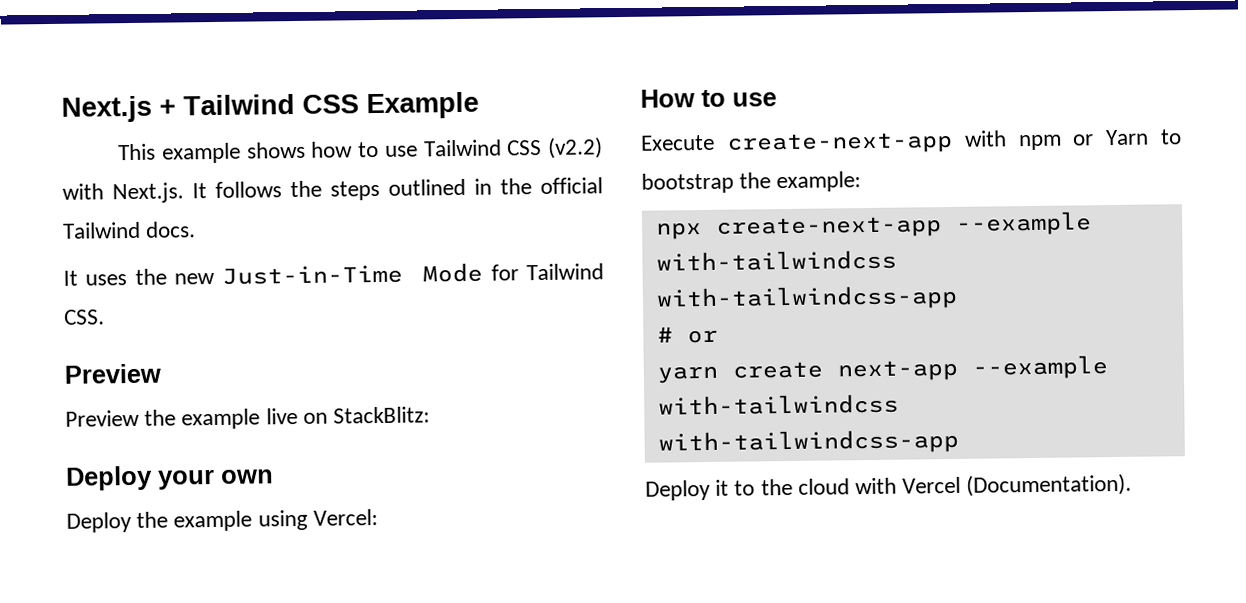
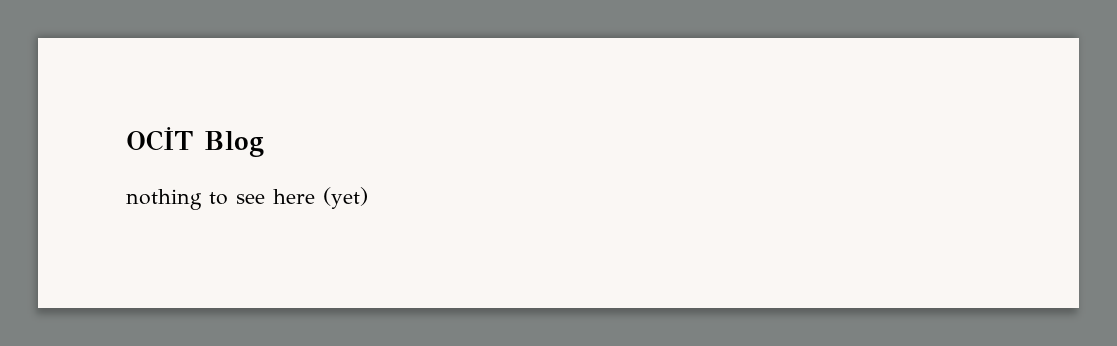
- Next.js + Tailwind CSS Example
- This example shows how to use Tailwind CSS (v2.2) with Next.js. It follows the steps outlined in the official Tailwind docs.
- It uses the new Just-in-Time Mode for Tailwind CSS.
- Preview
- Preview the example live on StackBlitz:
- Deploy your own
- Deploy the example using Vercel:
- How to use
- Execute create-next-app with npm or Yarn to bootstrap the example:
- npx create-next-app --example with-tailwindcss with-tailwindcss-app
- # or
- yarn create next-app --example with-tailwindcss with-tailwindcss-app
- Deploy it to the cloud with Vercel (Documentation).
+ OCİT Blog
+ nothing to see here (yet)

